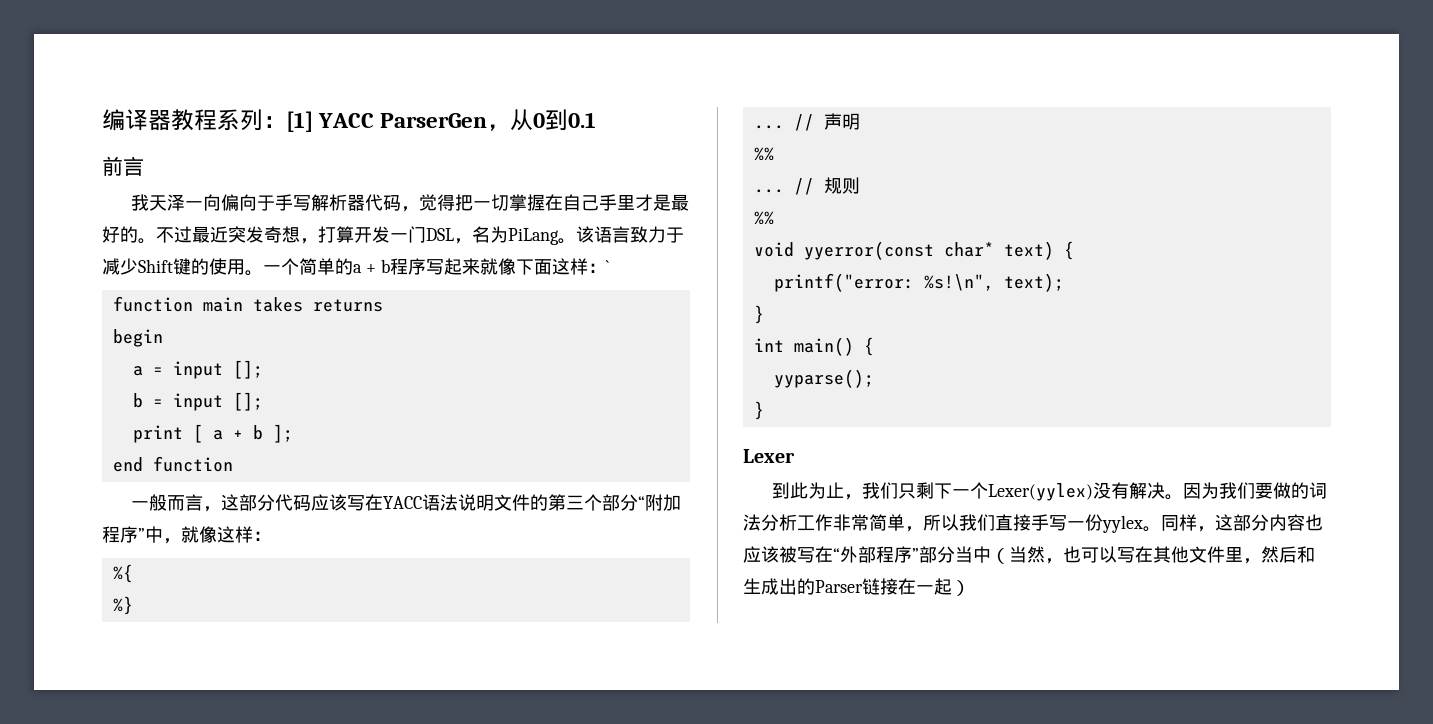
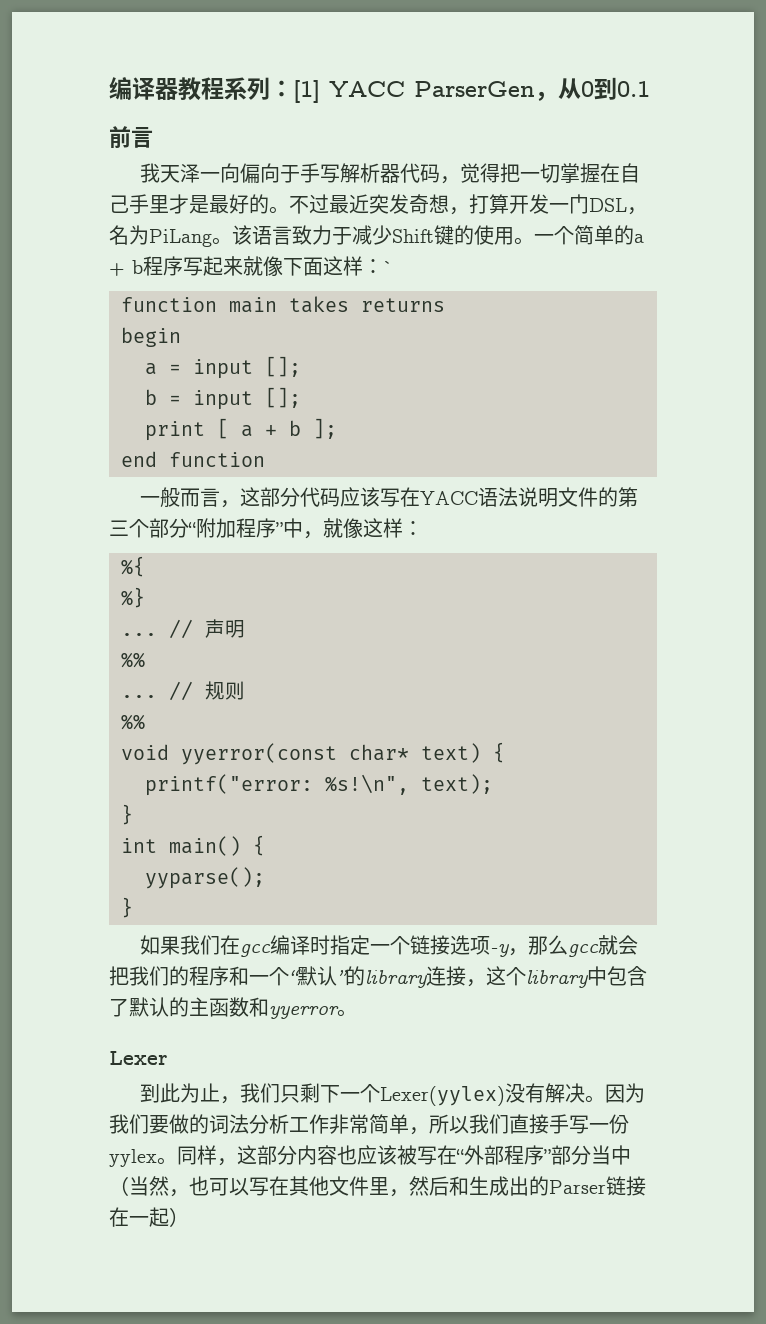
+ 如果我们在gcc编译时指定一个链接选项-y，那么gcc就会把我们的程序和一个“默认”的library连接，这个library中包含了默认的主函数和yyerror。

